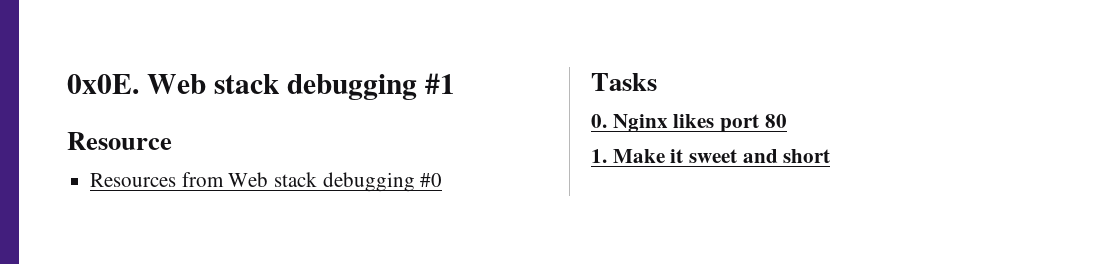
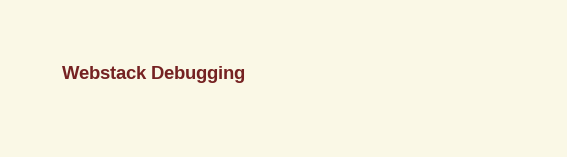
- 0x0E. Web stack debugging #1
- Resource
- Resources from Web stack debugging #0
- Tasks
- 0. Nginx likes port 80
- 1. Make it sweet and short
+ Webstack Debugging

